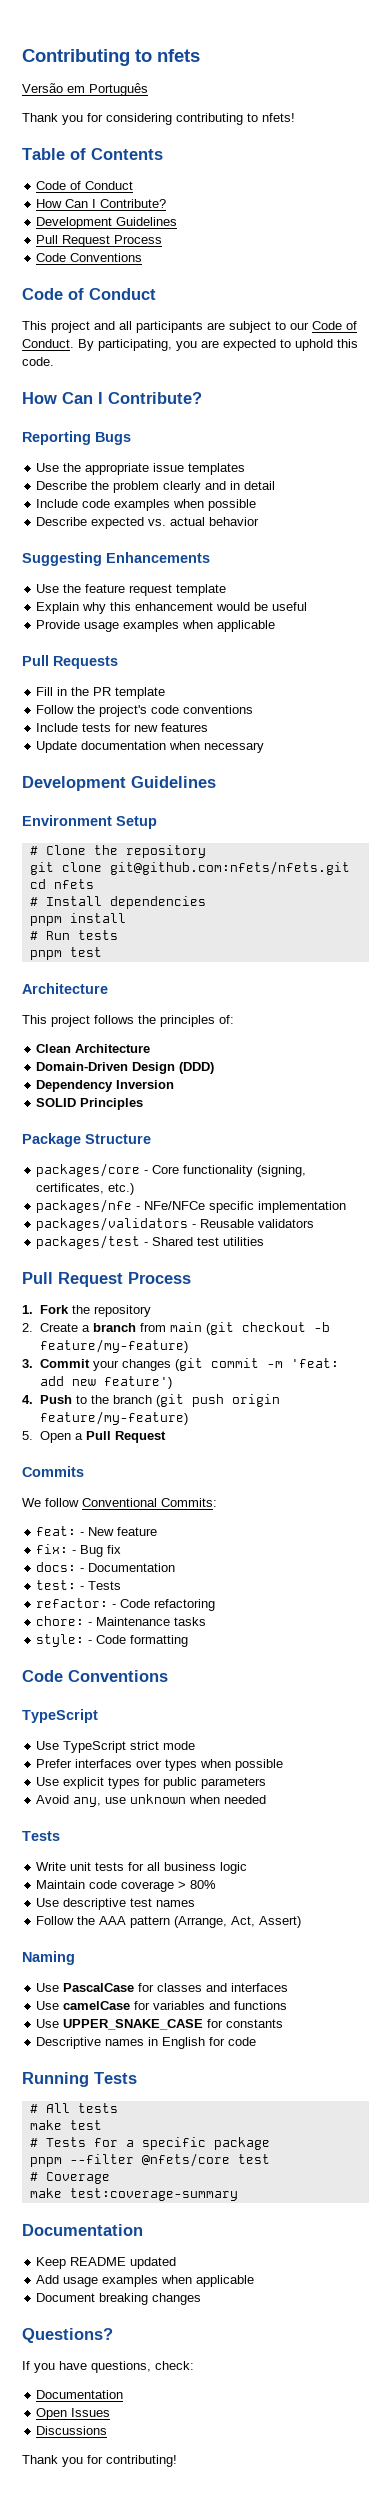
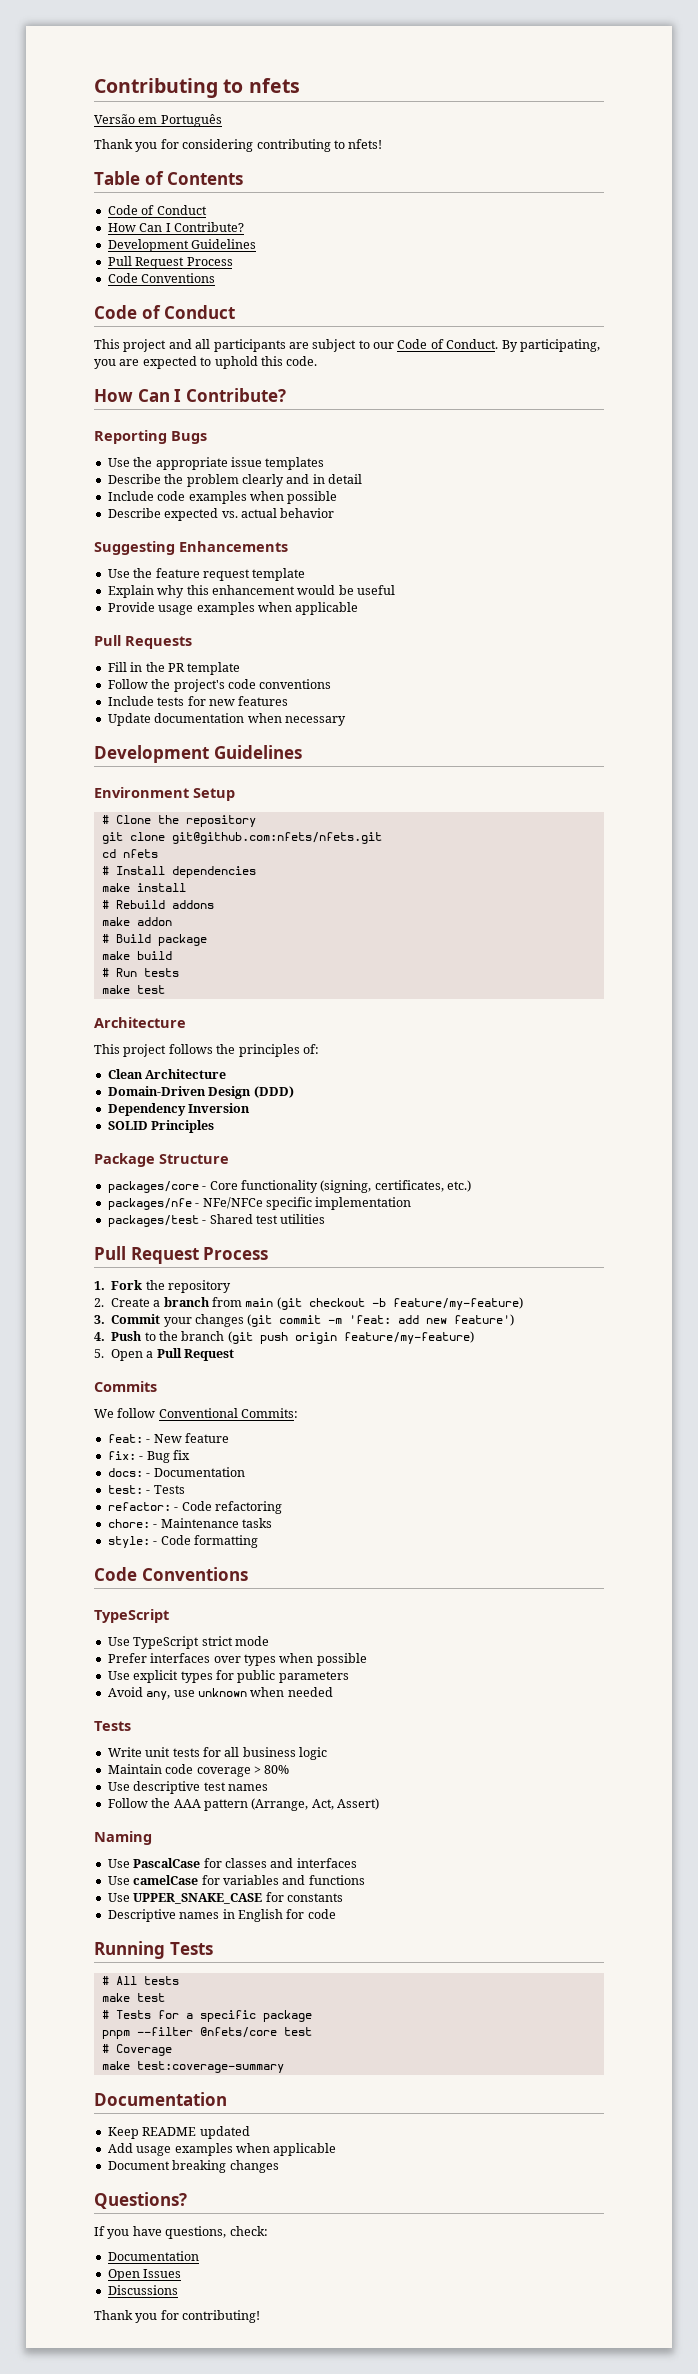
- pnpm install
+ make install
+ # Rebuild addons
+ make addon
+ # Build package
+ make build
  # Run tests
- pnpm test
+ make test
- packages/validators - Reusable validators

